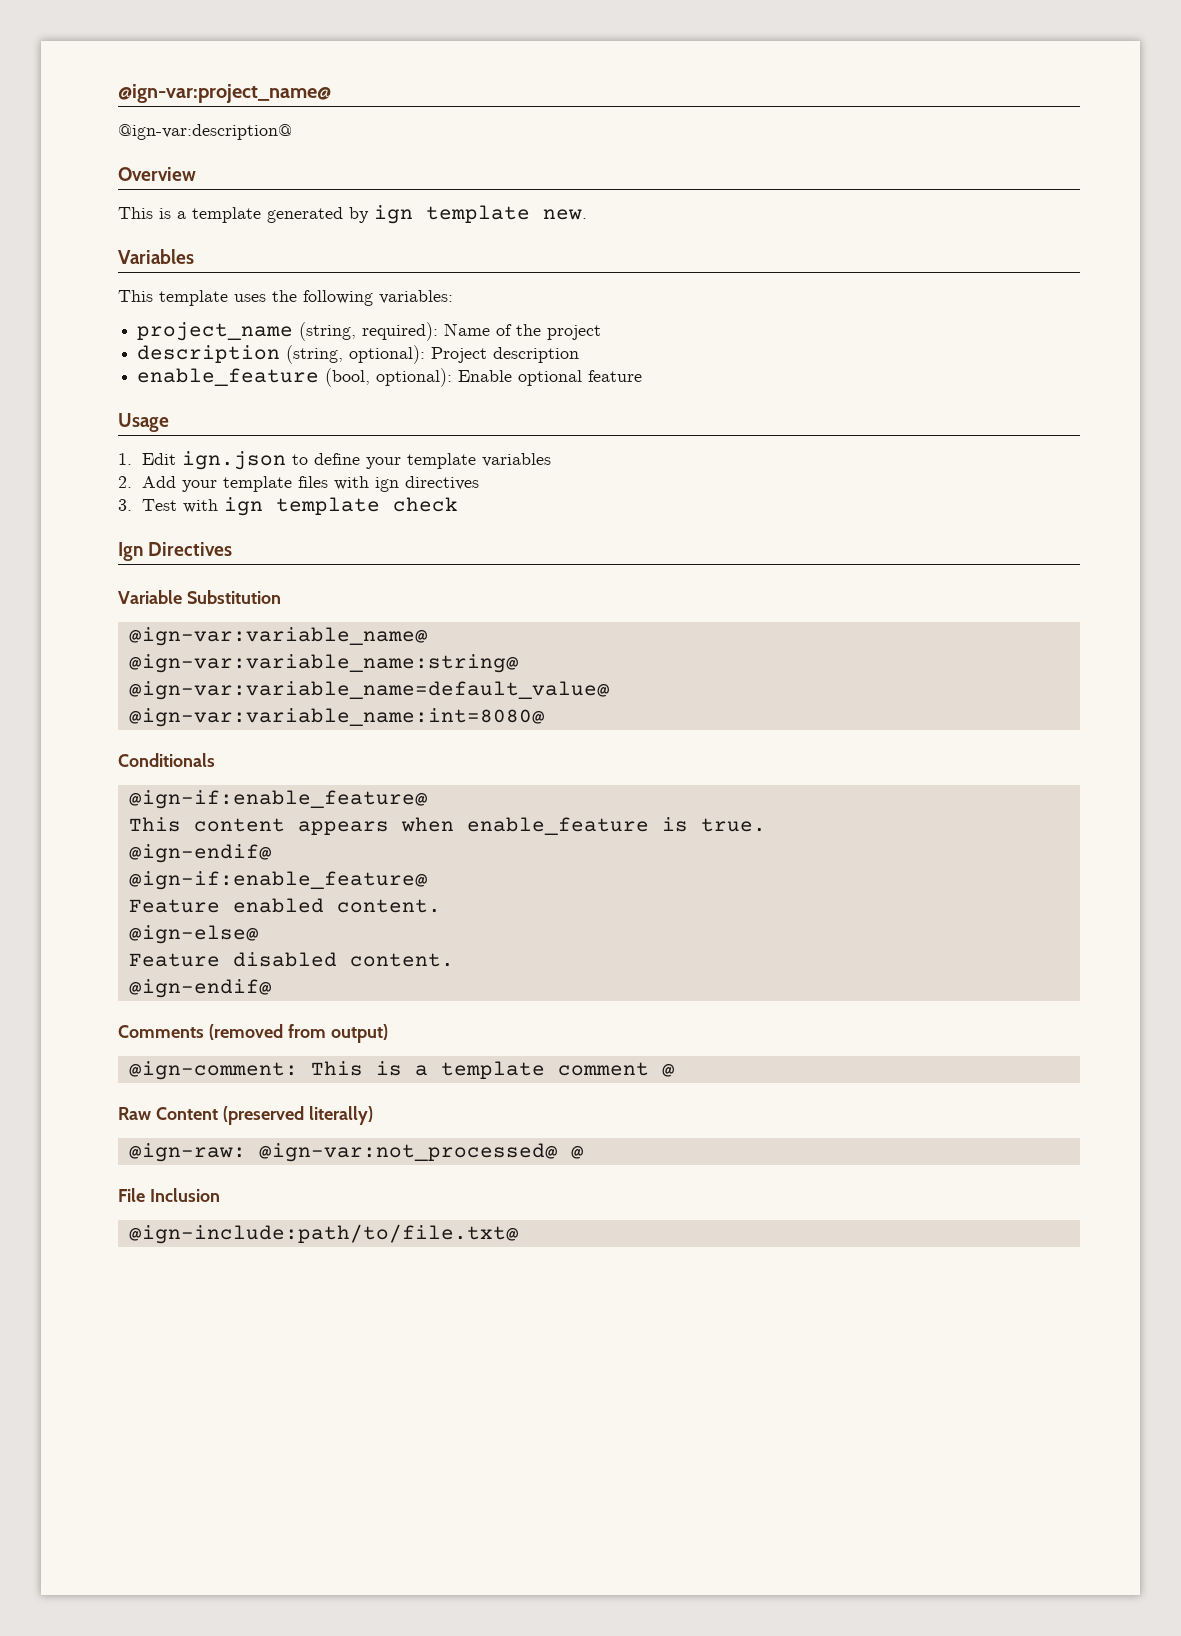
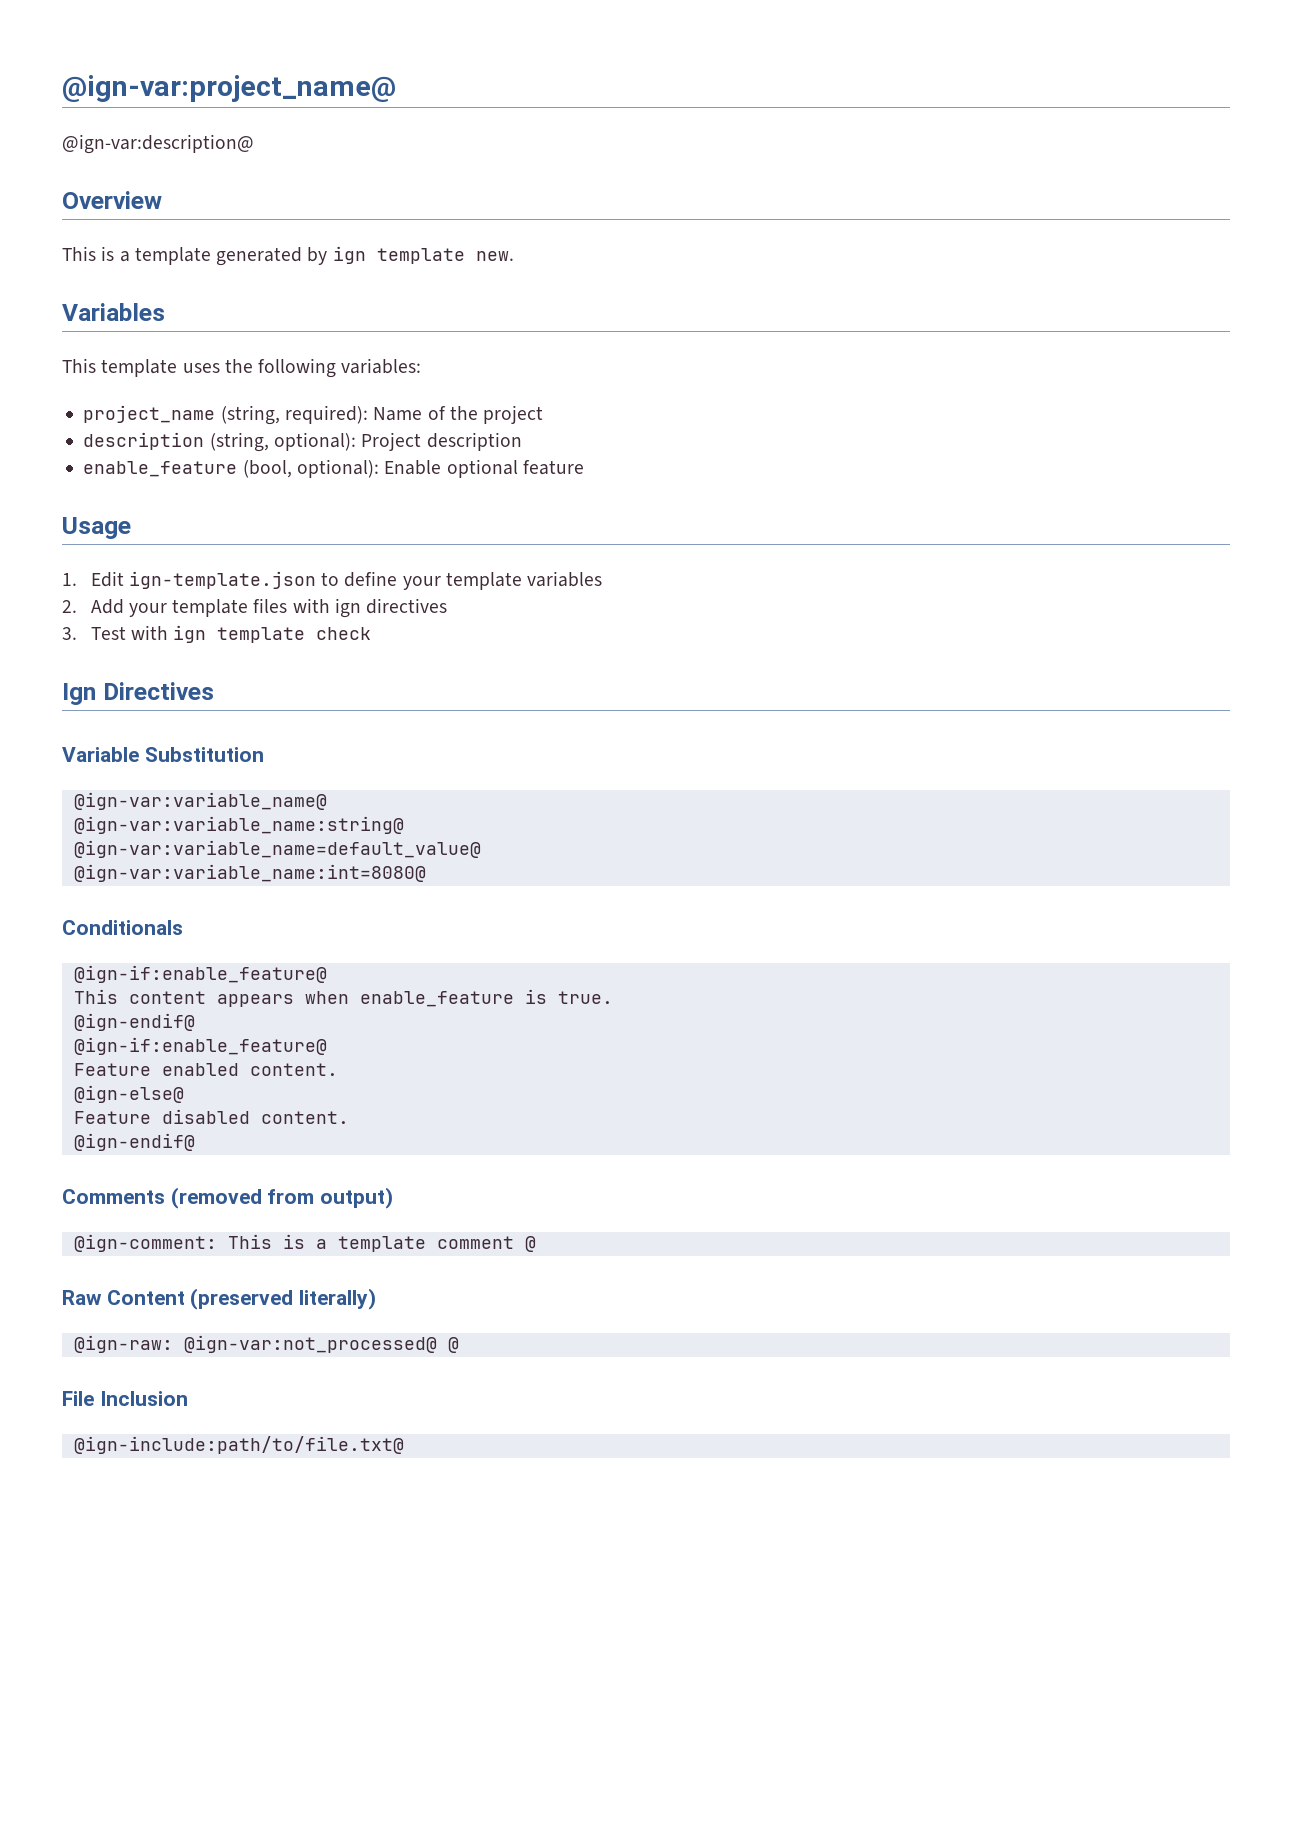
- 1. Edit ign.json to define your template variables
+ 1. Edit ign-template.json to define your template variables

